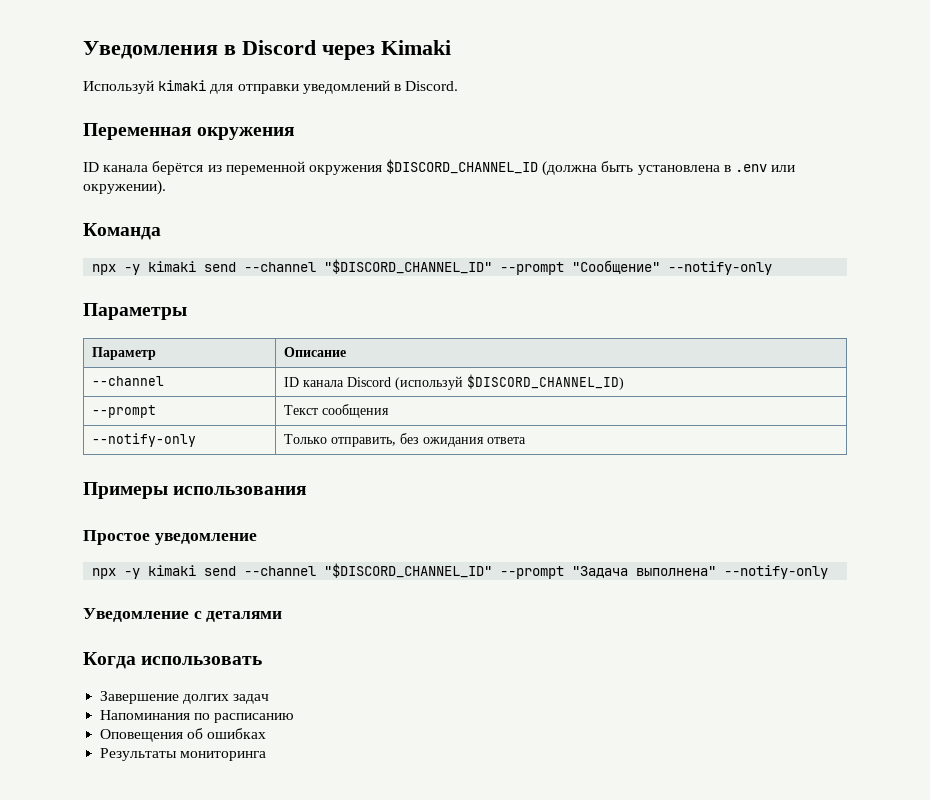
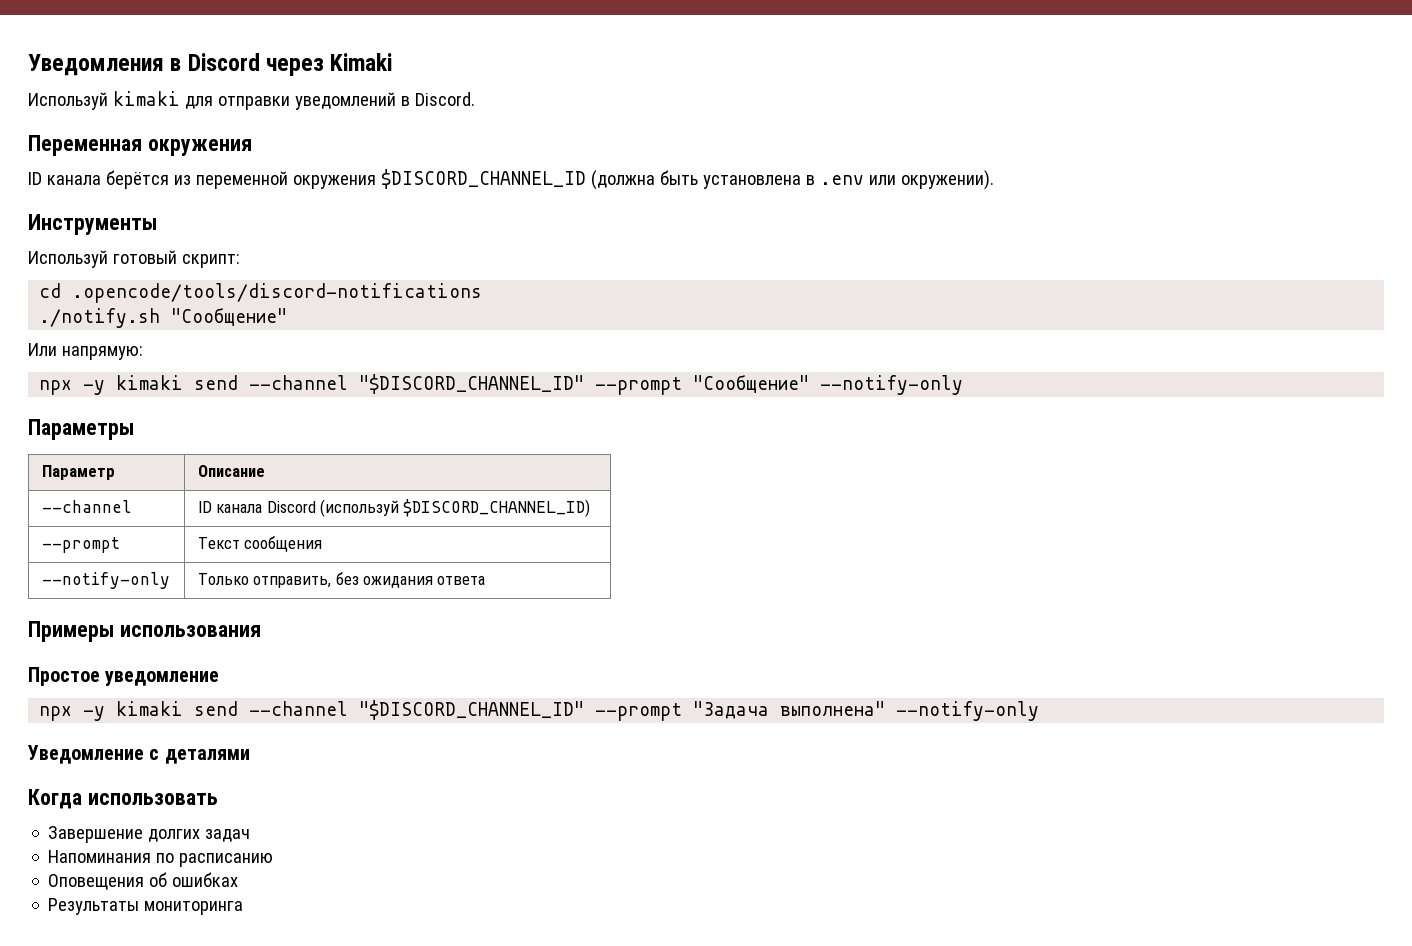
- Команда
+ Инструменты
+ Используй готовый скрипт:
+ cd .opencode/tools/discord-notifications
+ ./notify.sh "Сообщение"
+ Или напрямую:

